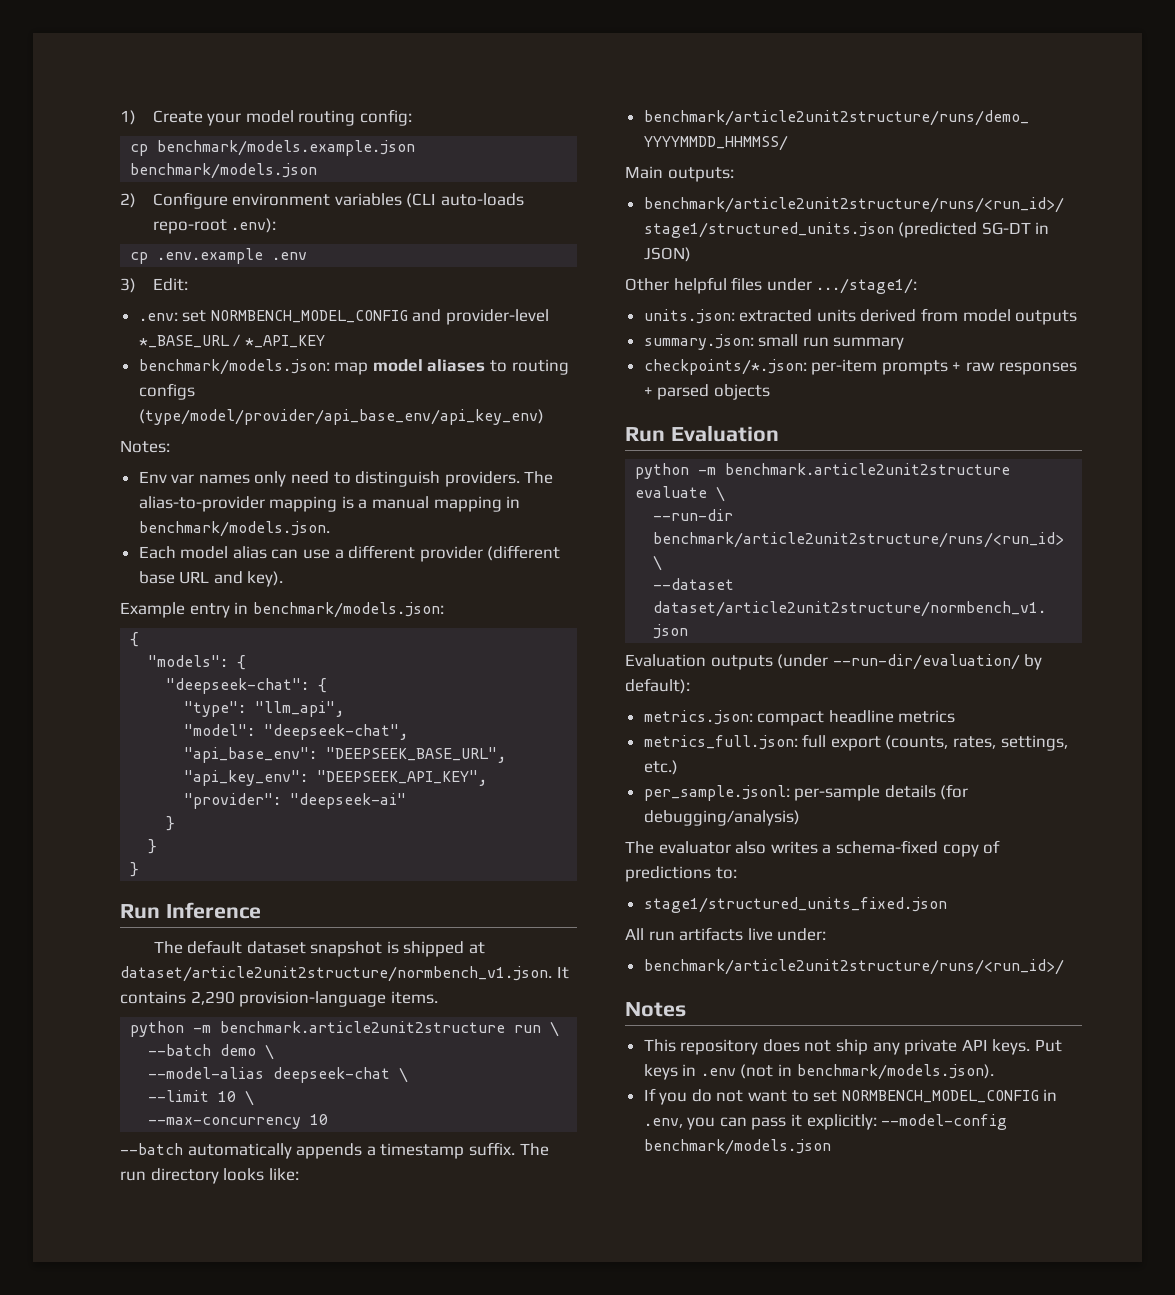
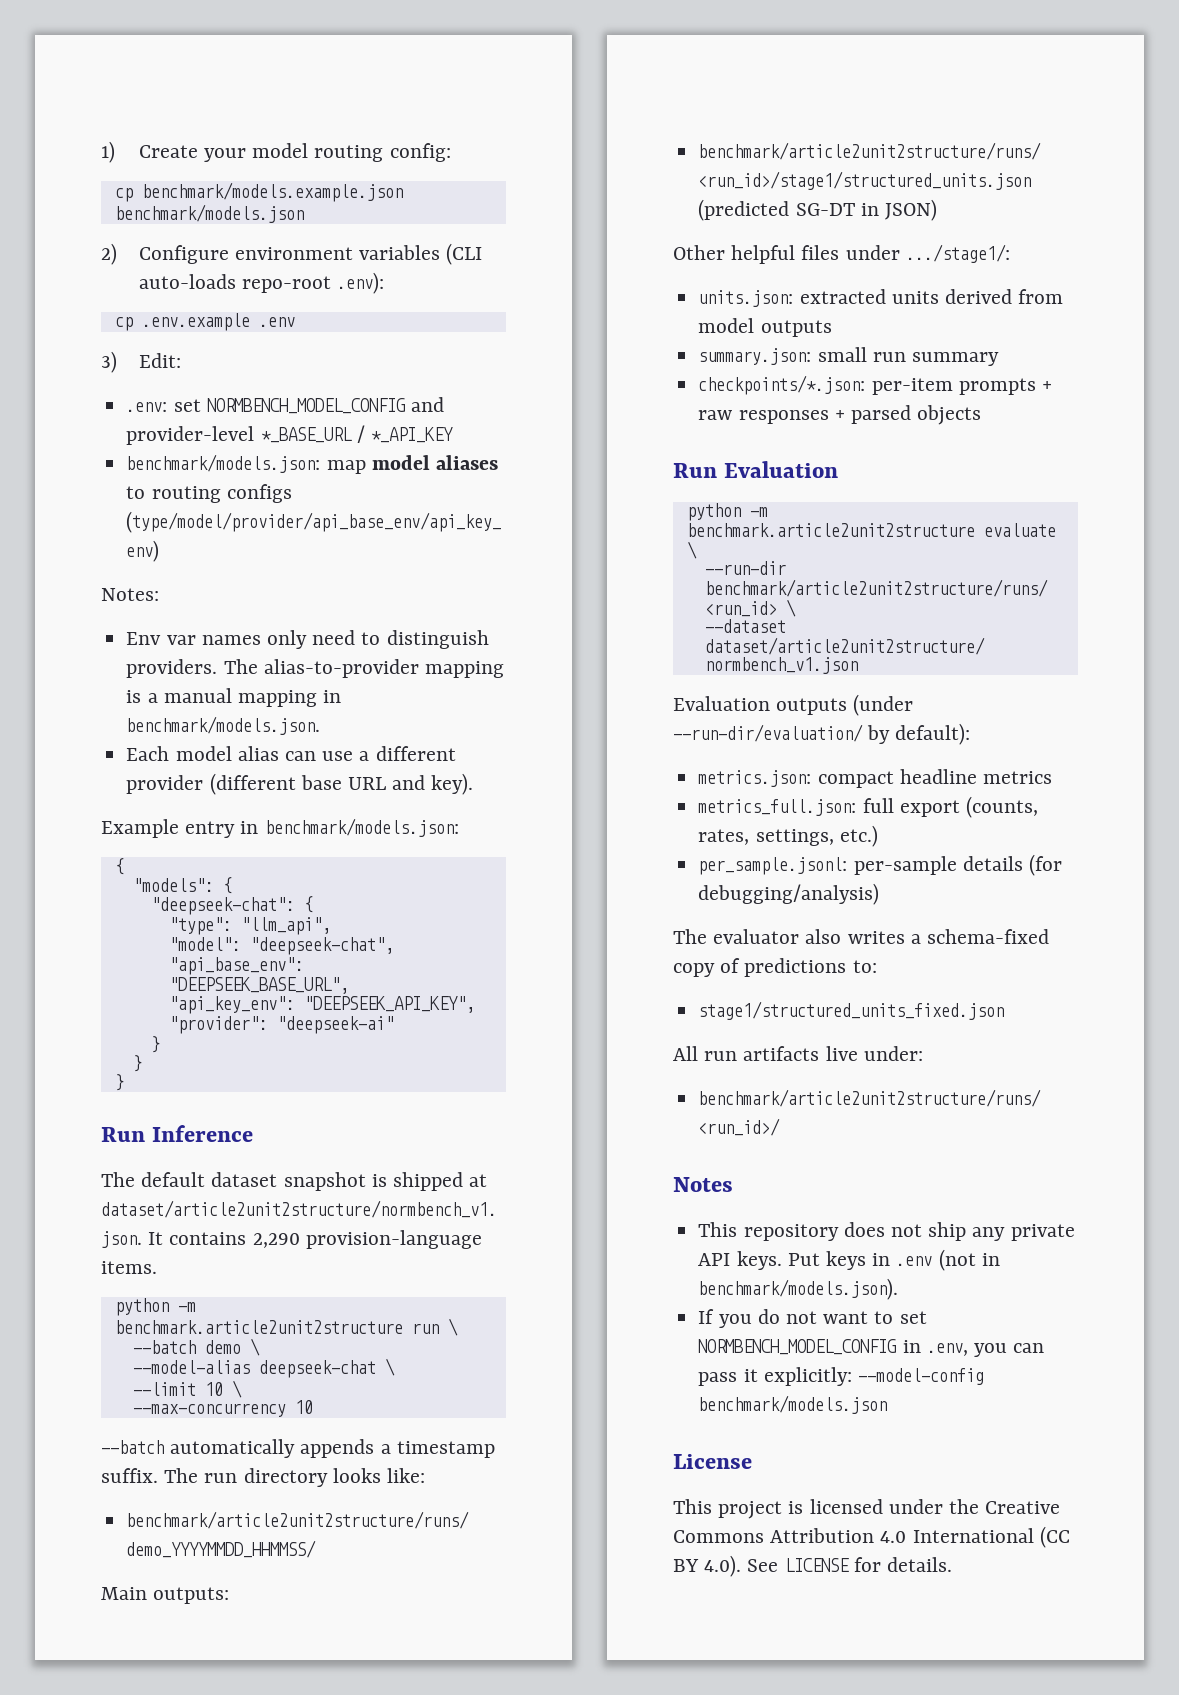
+ License
+ This project is licensed under the Creative Commons Attribution 4.0 International (CC BY 4.0). See LICENSE for details.

